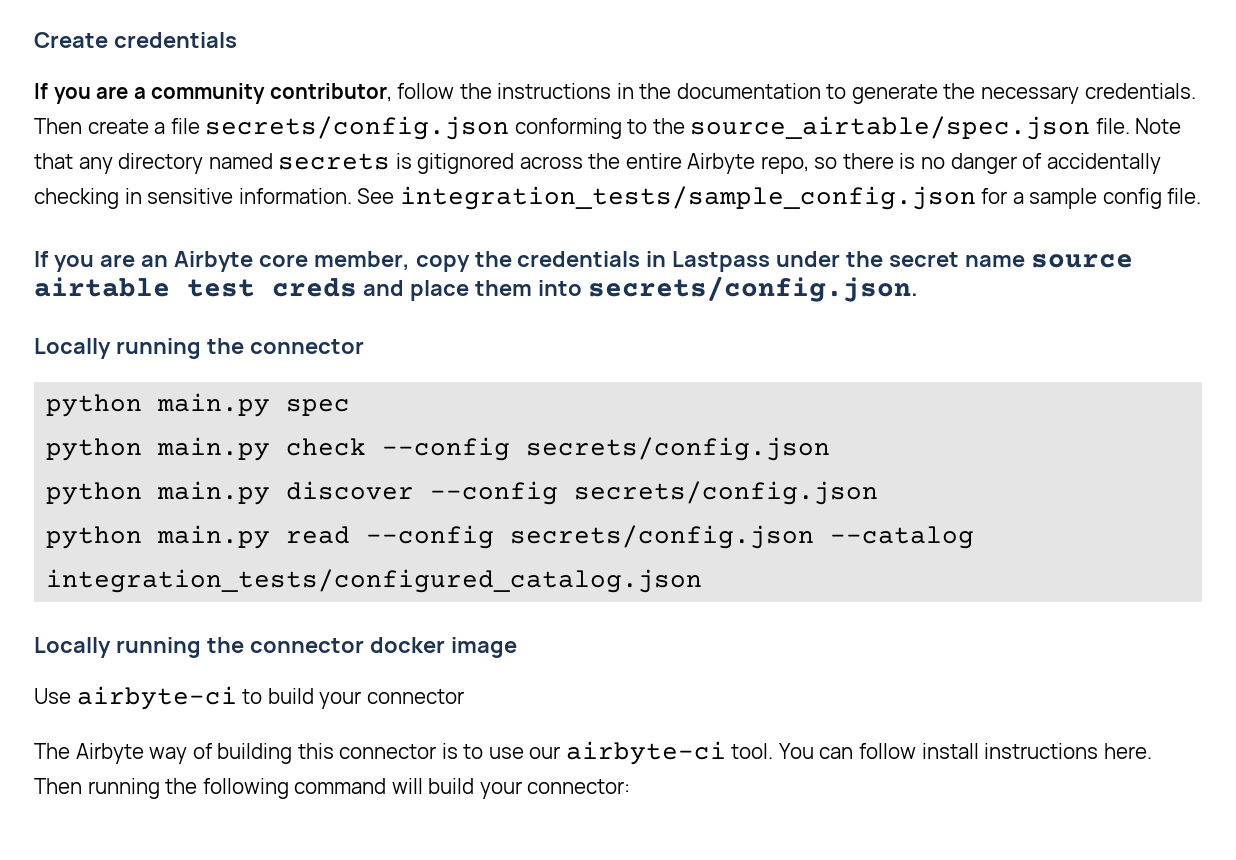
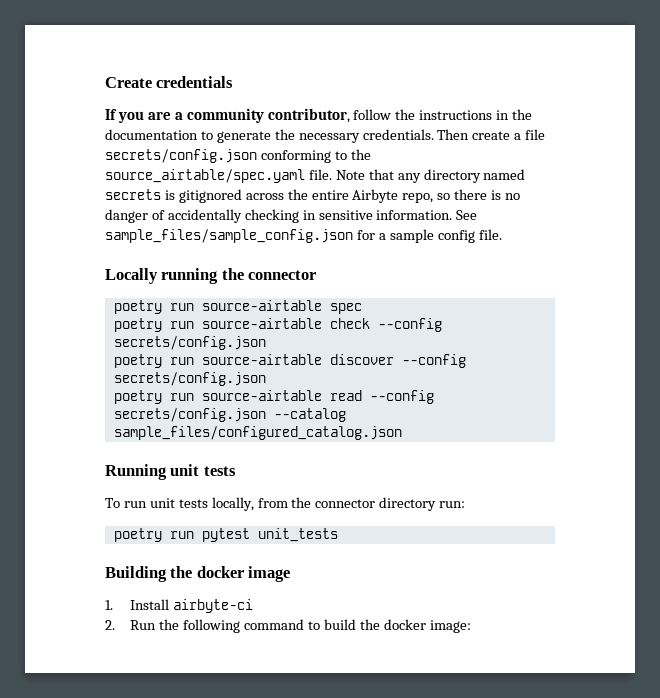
- Then create a file secrets/config.json conforming to the source_airtable/spec.json file.
+ Then create a file secrets/config.json conforming to the source_airtable/spec.yaml file.
- See integration_tests/sample_config.json for a sample config file.
+ See sample_files/sample_config.json for a sample config file.
- If you are an Airbyte core member, copy the credentials in Lastpass under the secret name source airtable test creds and place them into secrets/config.json.
  Locally running the connector
- python main.py spec
- python main.py check --config secrets/config.json
+ poetry run source-airtable spec
+ poetry run source-airtable check --config secrets/config.json
- python main.py discover --config secrets/config.json
+ poetry run source-airtable discover --config secrets/config.json
- python main.py read --config secrets/config.json --catalog integration_tests/configured_catalog.json
- Locally running the connector docker image
+ poetry run source-airtable read --config secrets/config.json --catalog sample_files/configured_catalog.json
+ Running unit tests
+ To run unit tests locally, from the connector directory run:
+ poetry run pytest unit_tests
+ Building the docker image
- Use airbyte-ci to build your connector
- The Airbyte way of building this connector is to use our airbyte-ci tool. You can follow install instructions here. Then running the following command will build your connector:
+ 1. Install airbyte-ci
+ 2. Run the following command to build the docker image:

